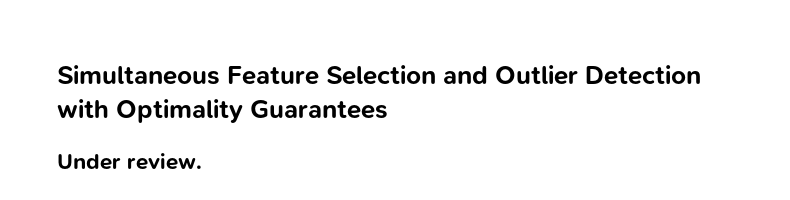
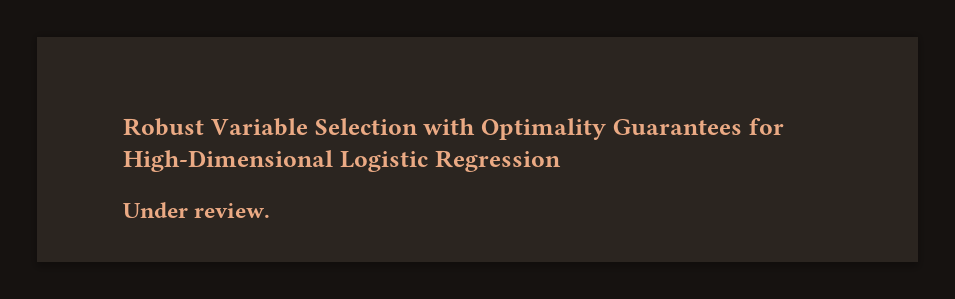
- Simultaneous Feature Selection and Outlier Detection with Optimality Guarantees
+ Robust Variable Selection with Optimality Guarantees for High-Dimensional Logistic Regression

